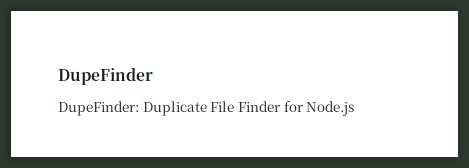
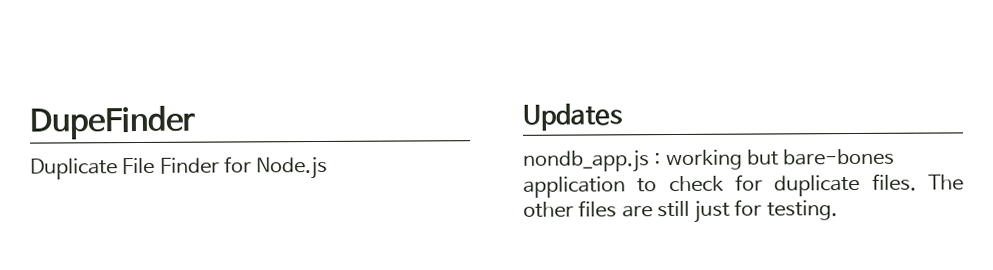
- DupeFinder: Duplicate File Finder for Node.js
+ Duplicate File Finder for Node.js
+ Updates
+ nondb_app.js : working but bare-bones application to check for duplicate files. The other files are still just for testing.

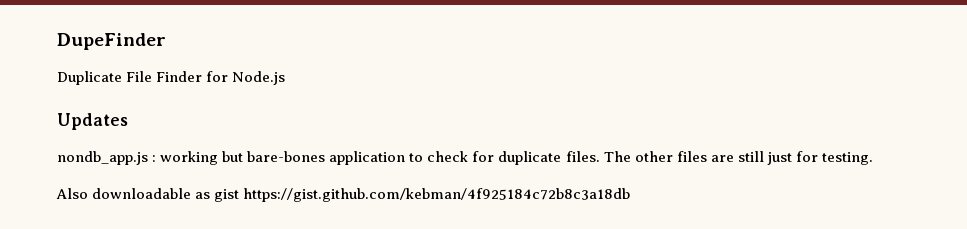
+ Also downloadable as gist https://gist.github.com/kebman/4f925184c72b8c3a18db

